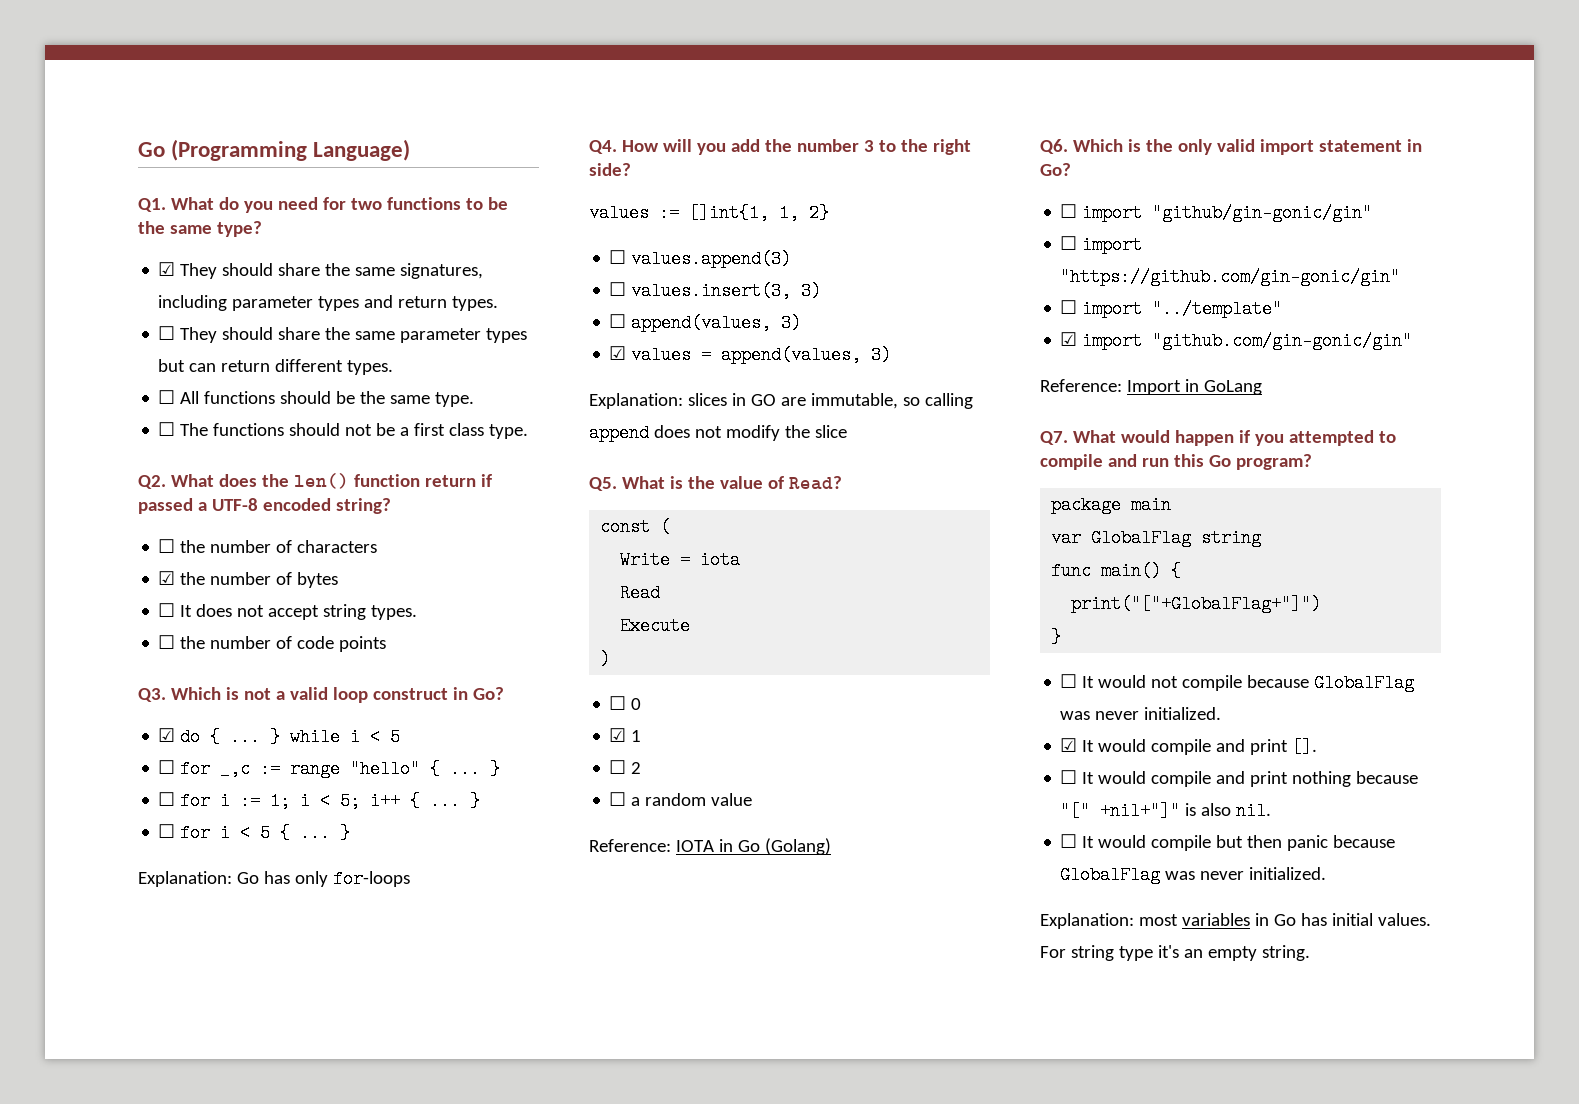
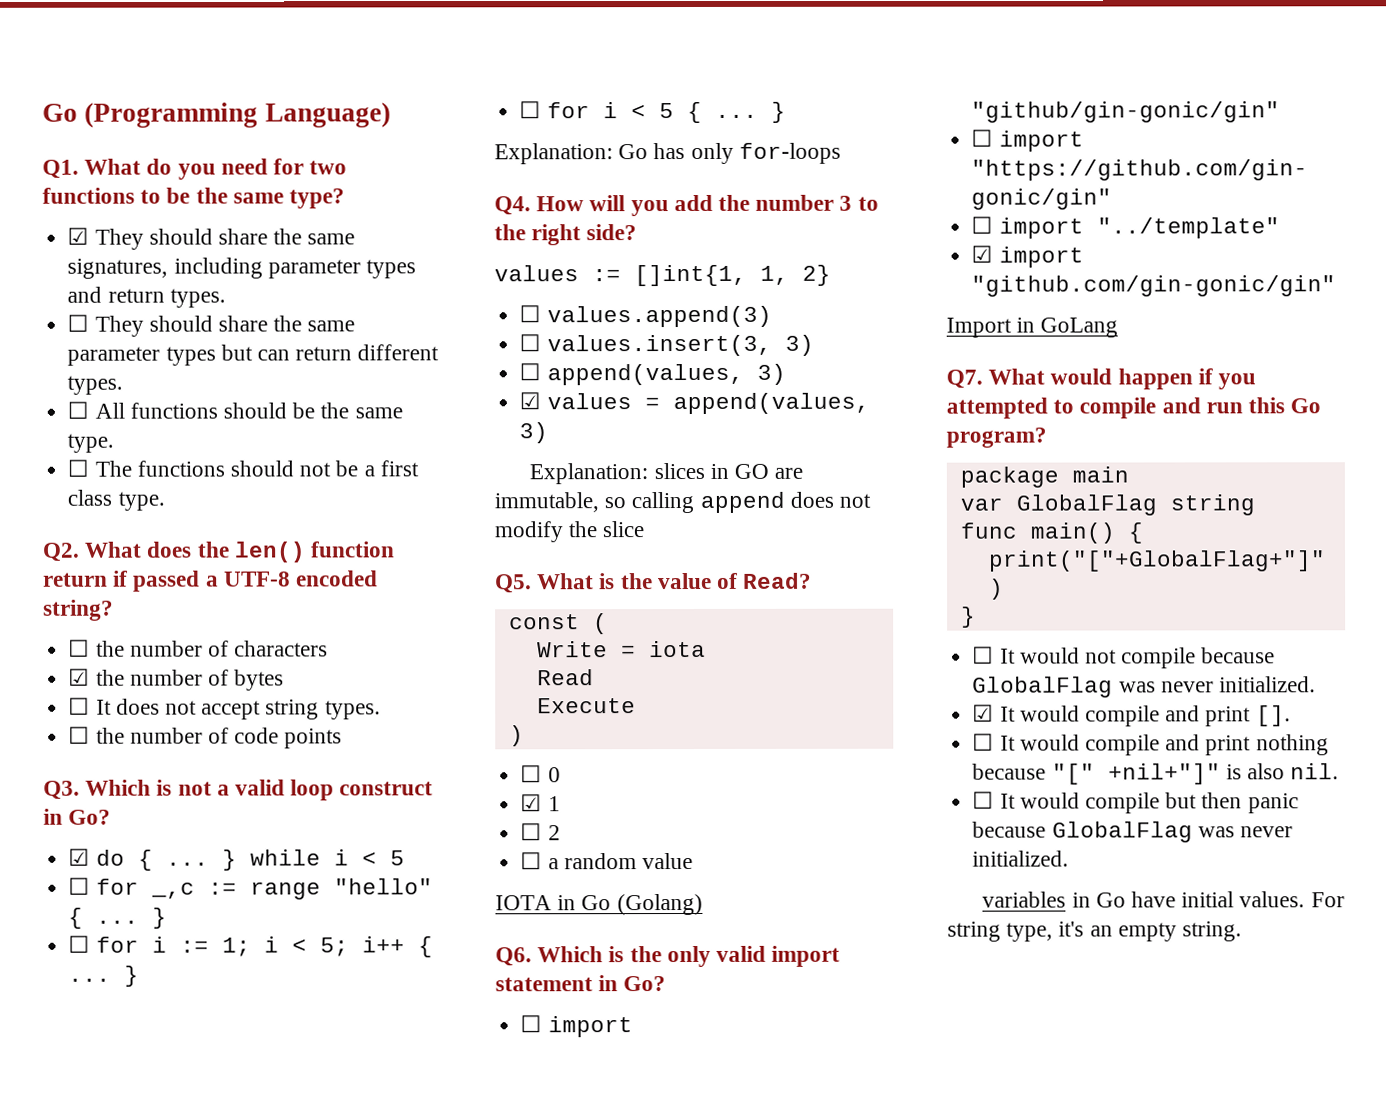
- Reference: IOTA in Go (Golang)
+ IOTA in Go (Golang)
- Reference: Import in GoLang
+ Import in GoLang
- Explanation: most variables in Go has initial values.
+ variables in Go have initial values.
- For string type it's an empty string.
+ For string type, it's an empty string.

